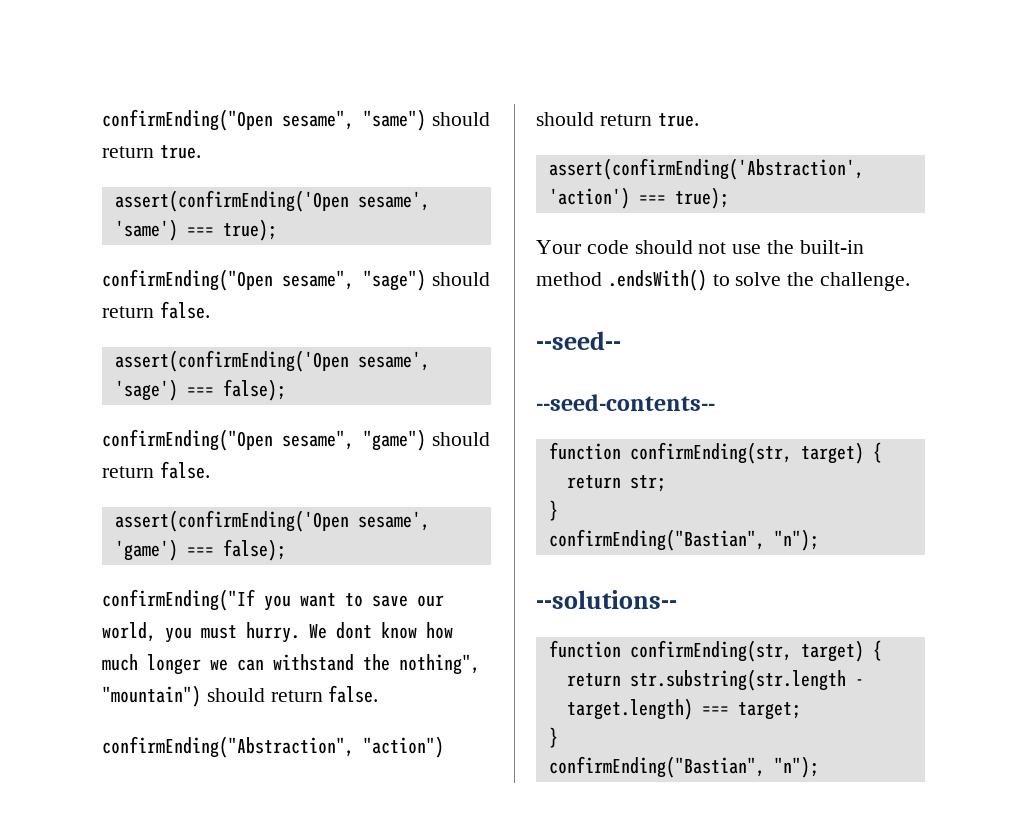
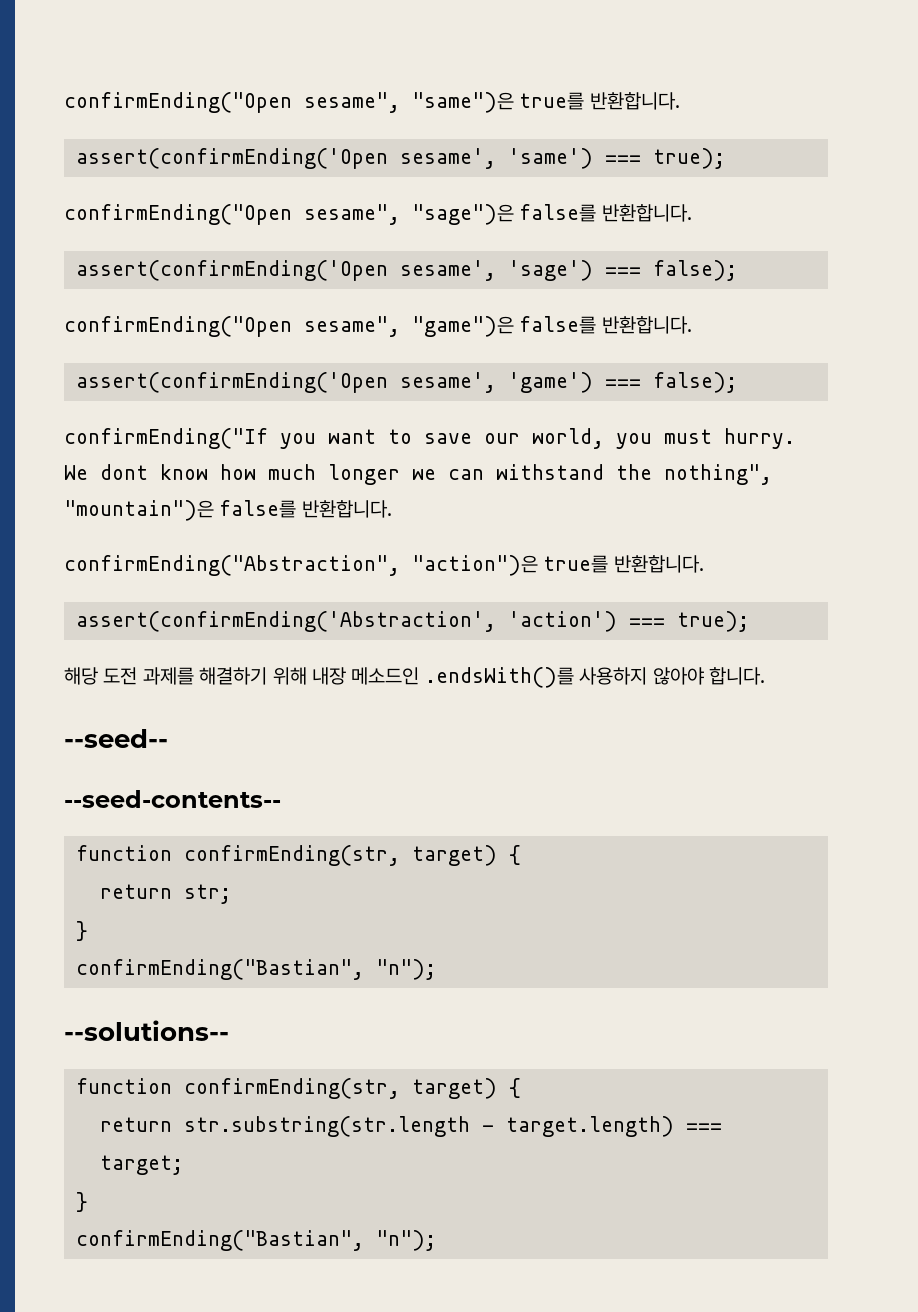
- confirmEnding("Open sesame", "same") should return true.
+ confirmEnding("Open sesame", "same")은 true를 반환합니다.
- confirmEnding("Open sesame", "sage") should return false.
+ confirmEnding("Open sesame", "sage")은 false를 반환합니다.
- confirmEnding("Open sesame", "game") should return false.
+ confirmEnding("Open sesame", "game")은 false를 반환합니다.
- We dont know how much longer we can withstand the nothing", "mountain") should return false.
- confirmEnding("Abstraction", "action") should return true.
+ We dont know how much longer we can withstand the nothing", "mountain")은 false를 반환합니다.
+ confirmEnding("Abstraction", "action")은 true를 반환합니다.
  assert(confirmEnding('Abstraction', 'action') === true);
- Your code should not use the built-in method .endsWith() to solve the challenge.
+ 해당 도전 과제를 해결하기 위해 내장 메소드인 .endsWith()를 사용하지 않아야 합니다.

